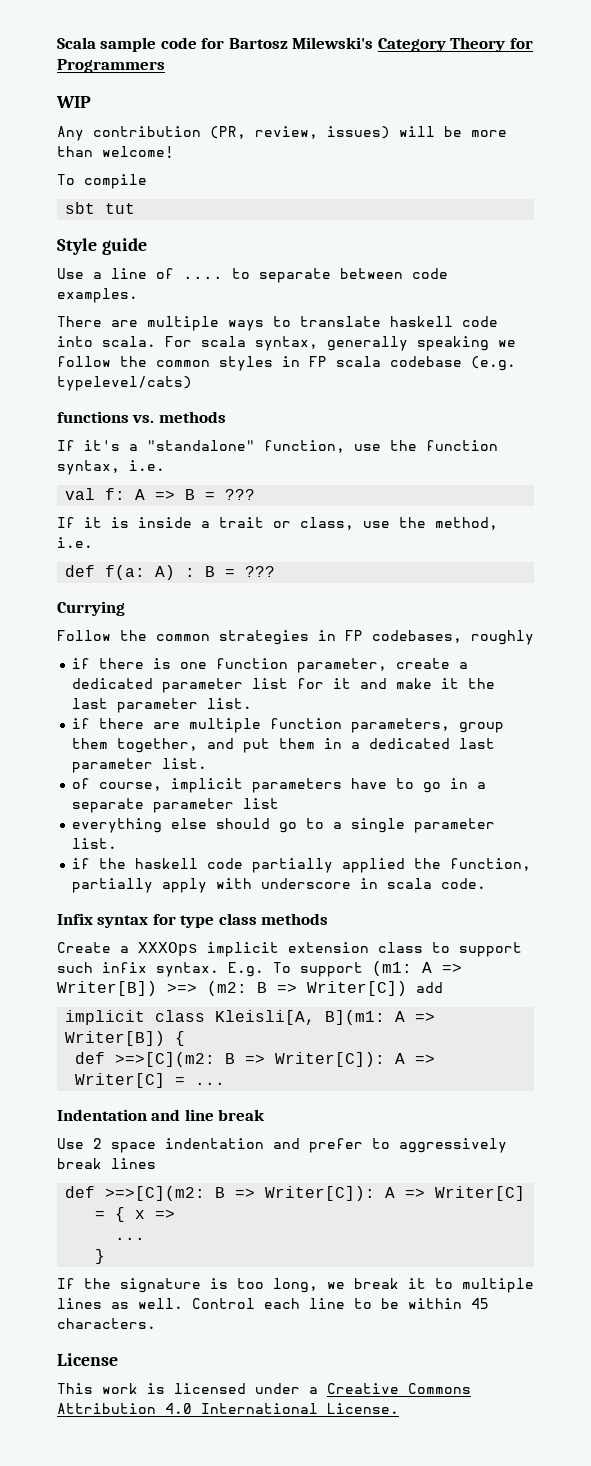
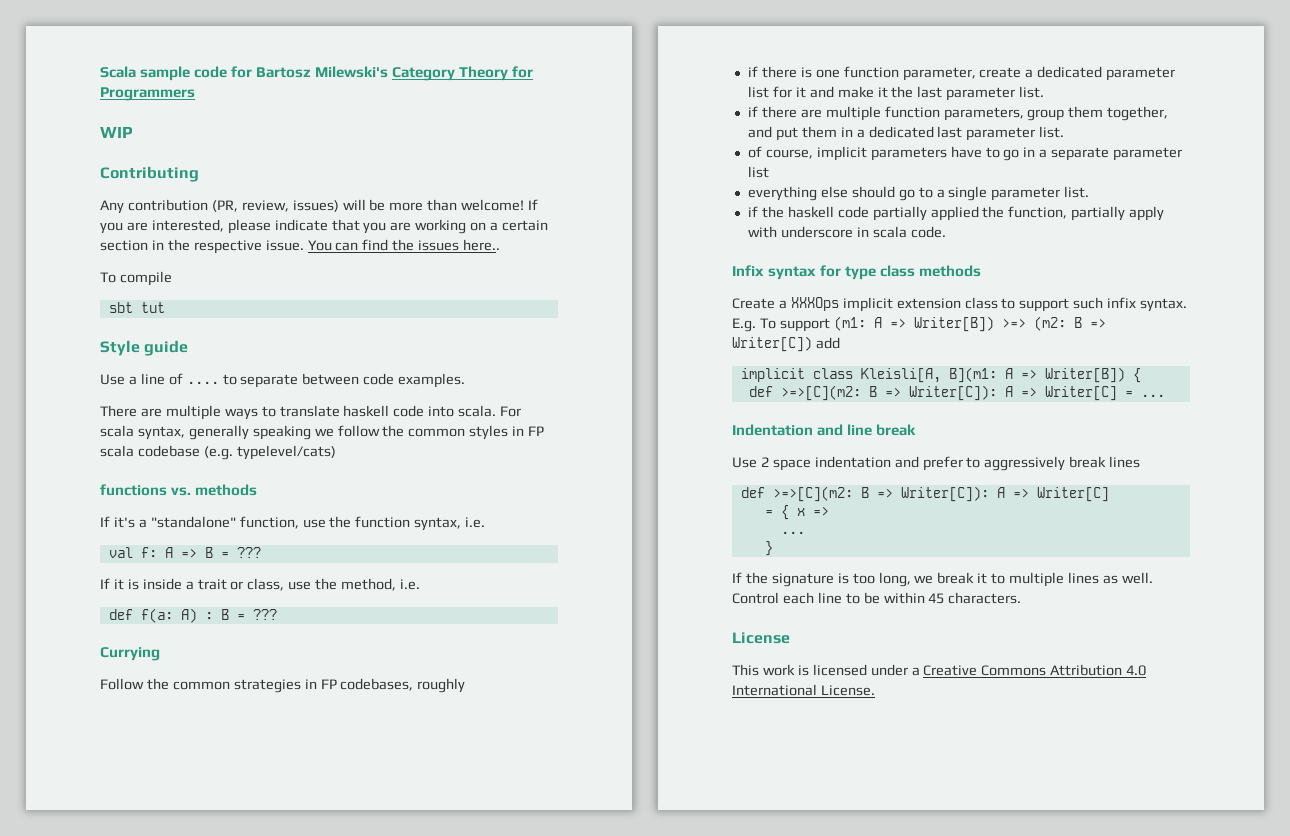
+ Contributing
+ If you are interested, please indicate that you are working on a certain section in the respective issue. You can find the issues here..

